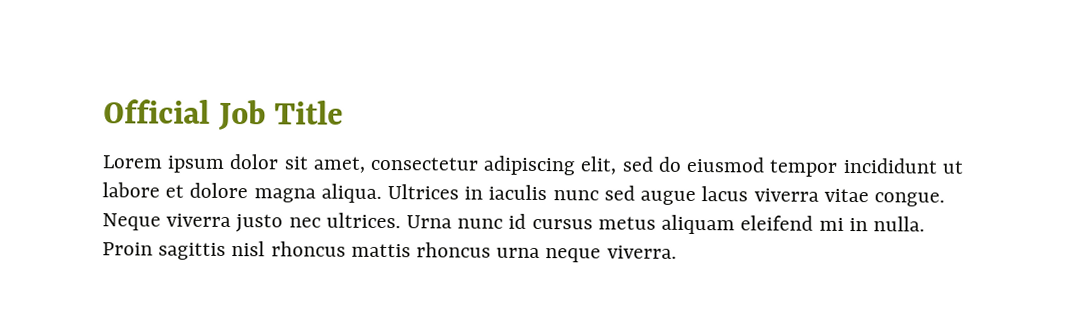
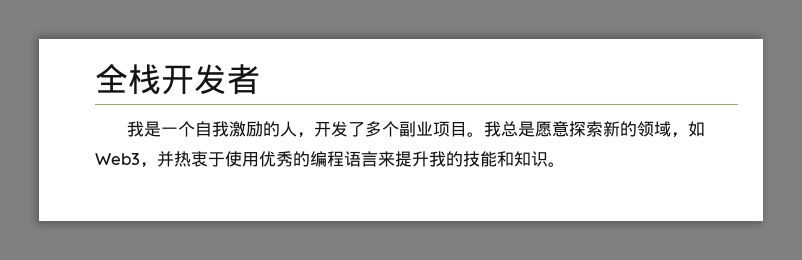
- Official Job Title
- Lorem ipsum dolor sit amet, consectetur adipiscing elit, sed do eiusmod tempor incididunt ut labore et dolore magna aliqua. Ultrices in iaculis nunc sed augue lacus viverra vitae congue. Neque viverra justo nec ultrices. Urna nunc id cursus metus aliquam eleifend mi in nulla. Proin sagittis nisl rhoncus mattis rhoncus urna neque viverra.
+ 全栈开发者
+ 我是一个自我激励的人，开发了多个副业项目。我总是愿意探索新的领域，如Web3，并热衷于使用优秀的编程语言来提升我的技能和知识。

